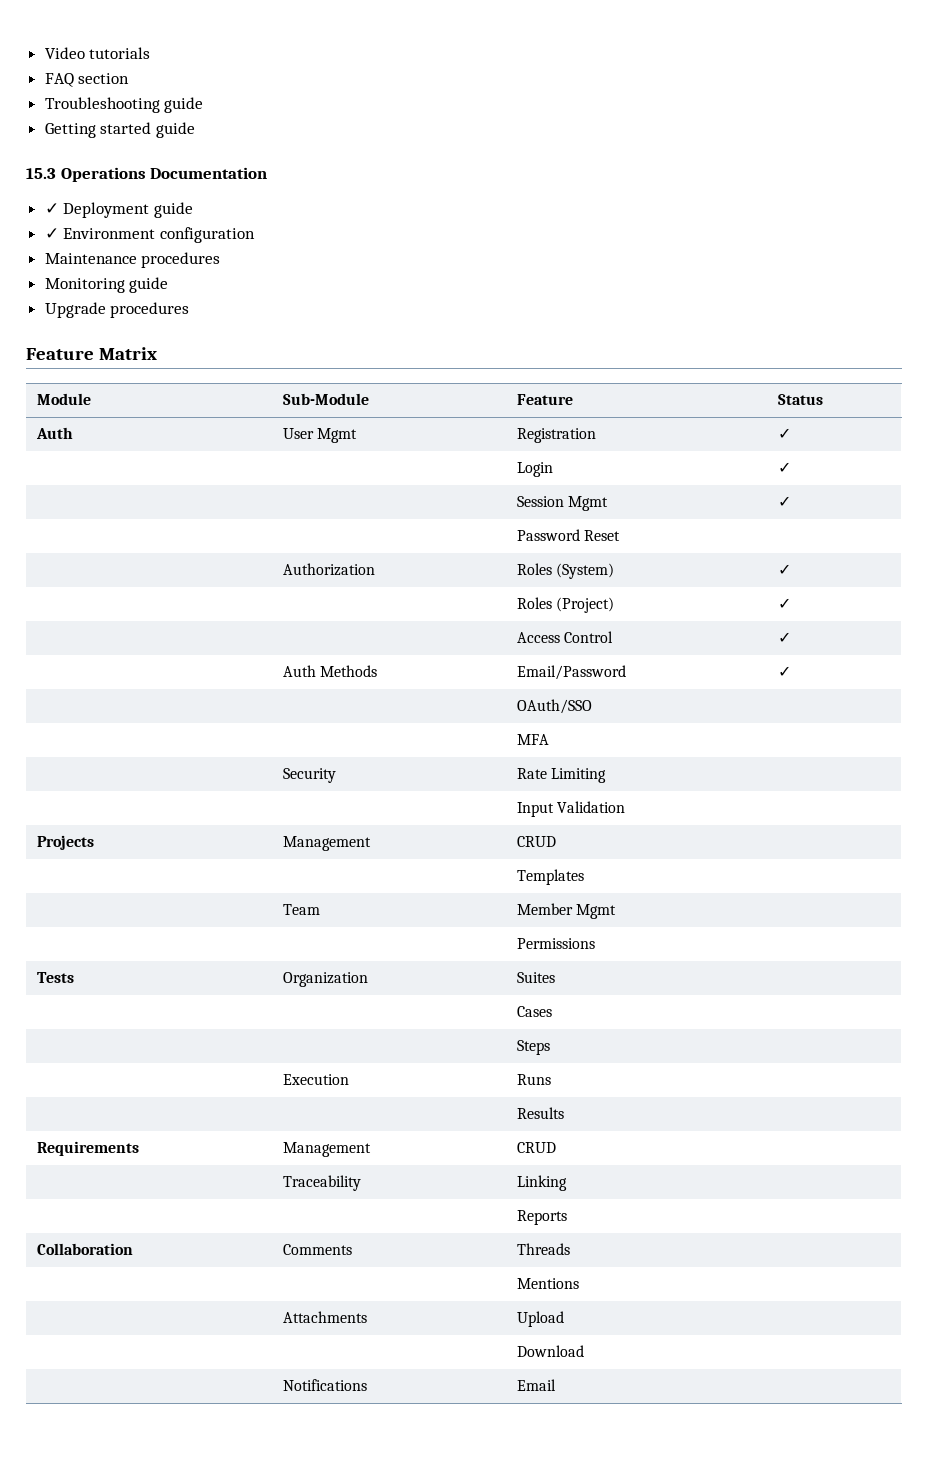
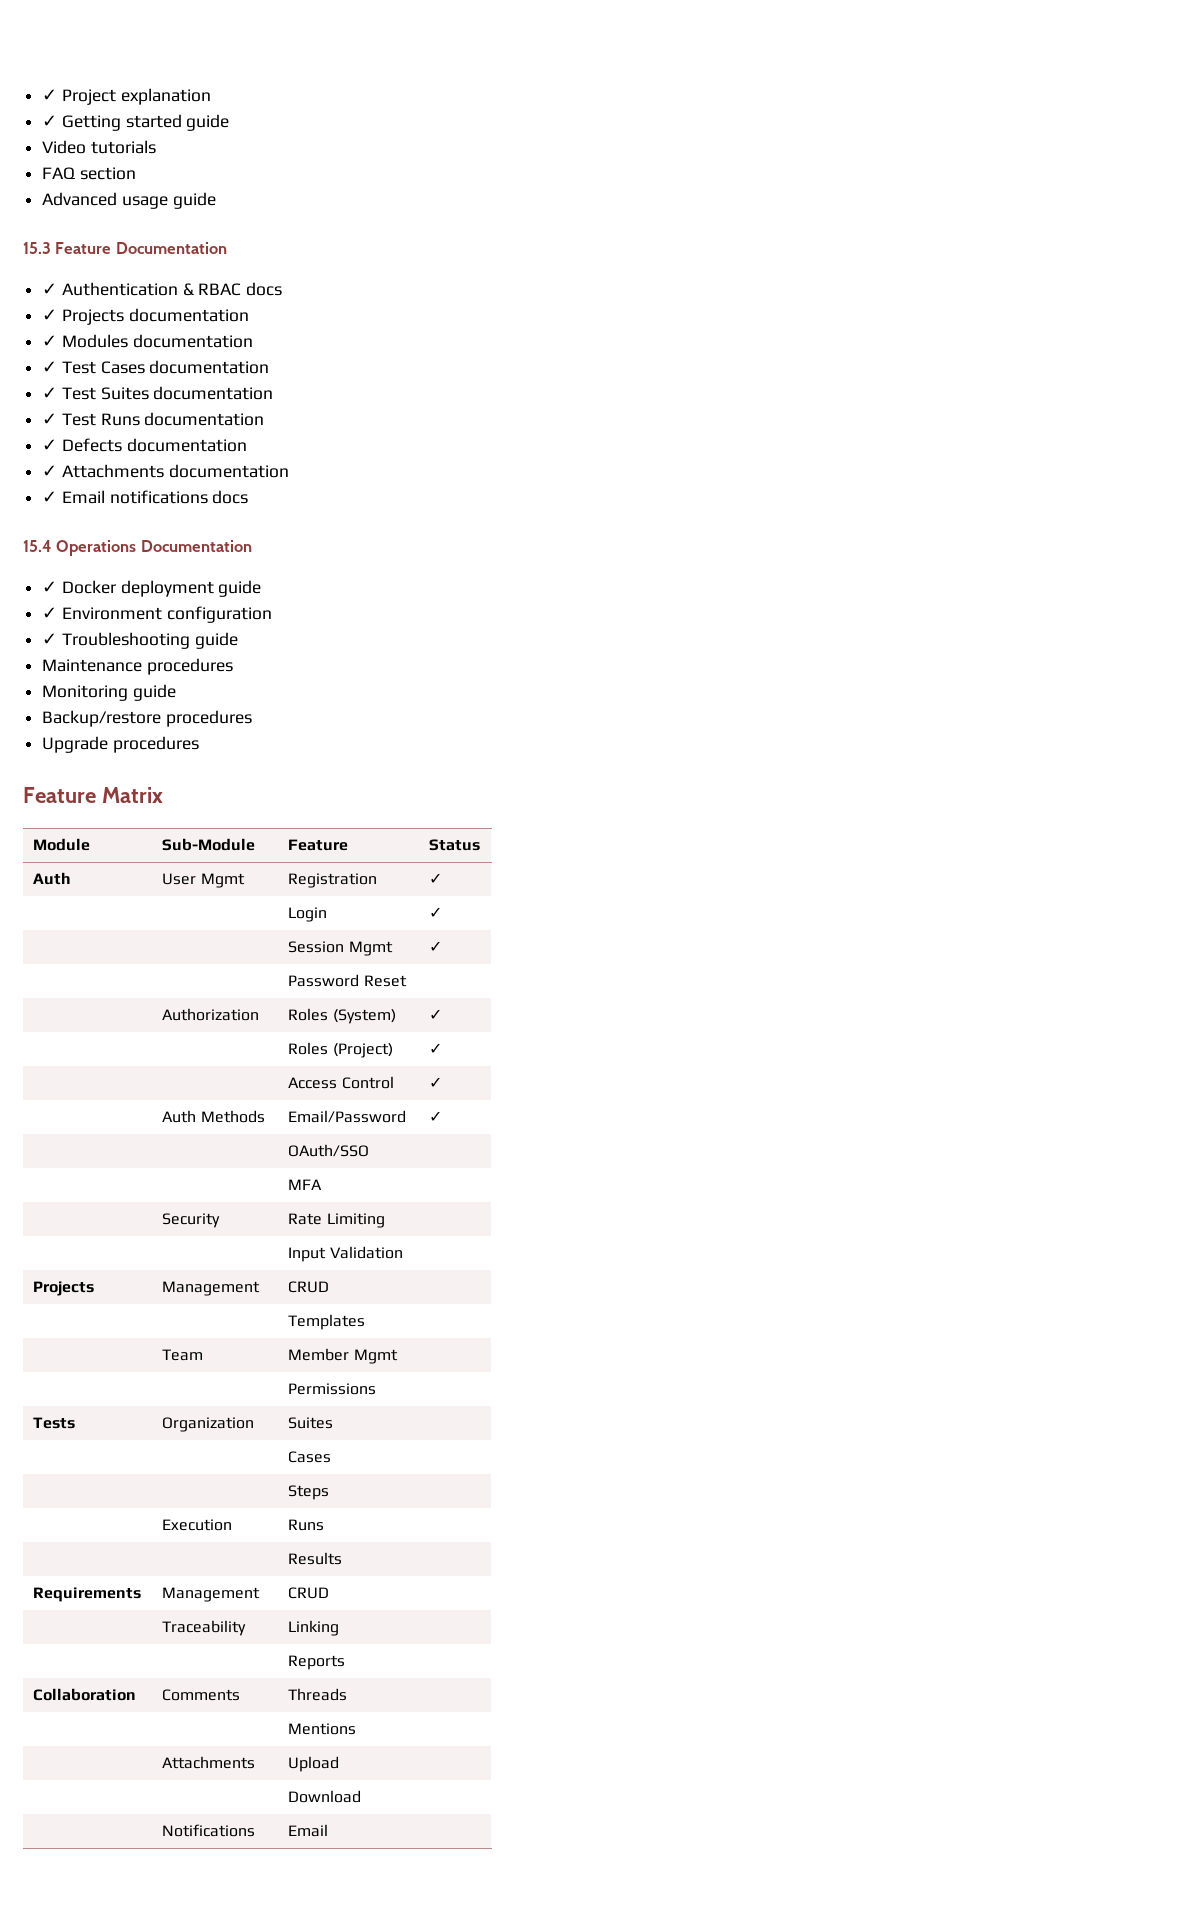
+ ✓ Project explanation
+ ✓ Getting started guide
  Video tutorials
  FAQ section
- Troubleshooting guide
- Getting started guide
- 15.3 Operations Documentation
+ Advanced usage guide
+ 15.3 Feature Documentation
+ ✓ Authentication & RBAC docs
+ ✓ Projects documentation
+ ✓ Modules documentation
+ ✓ Test Cases documentation
+ ✓ Test Suites documentation
+ ✓ Test Runs documentation
+ ✓ Defects documentation
+ ✓ Attachments documentation
+ ✓ Email notifications docs
+ 15.4 Operations Documentation
- ✓ Deployment guide
+ ✓ Docker deployment guide
+ ✓ Troubleshooting guide
+ Backup/restore procedures

